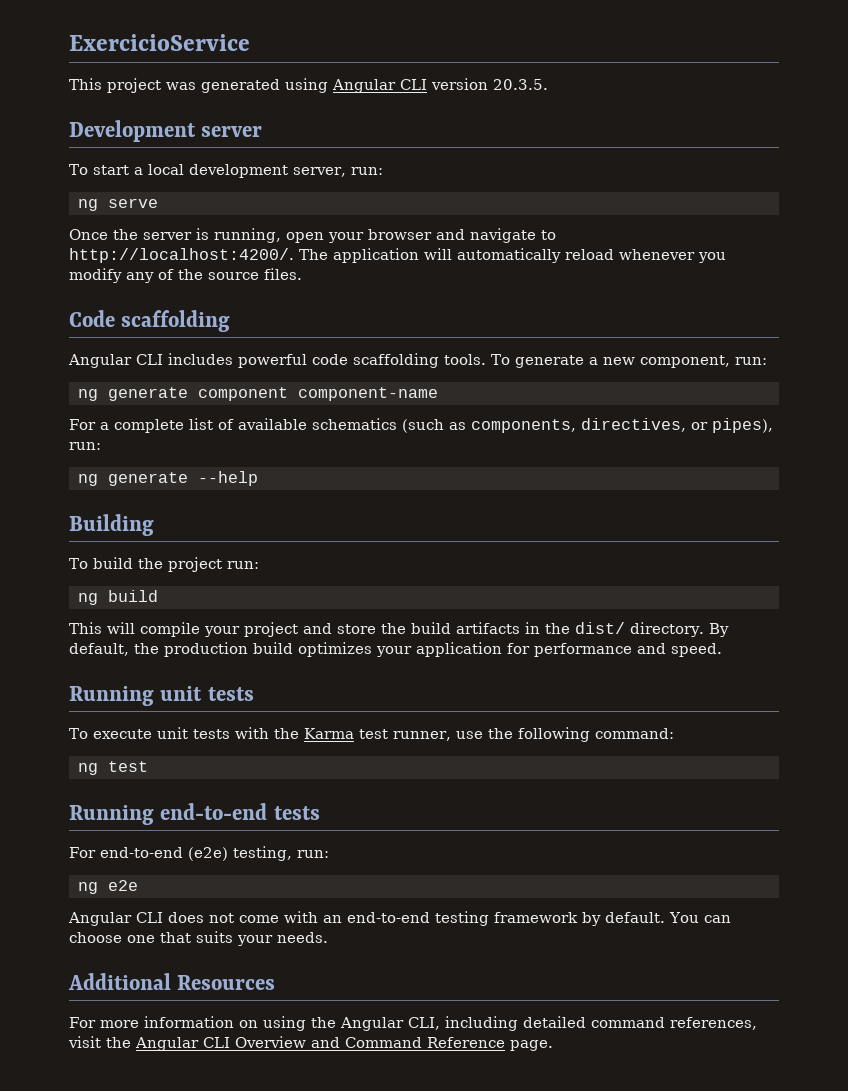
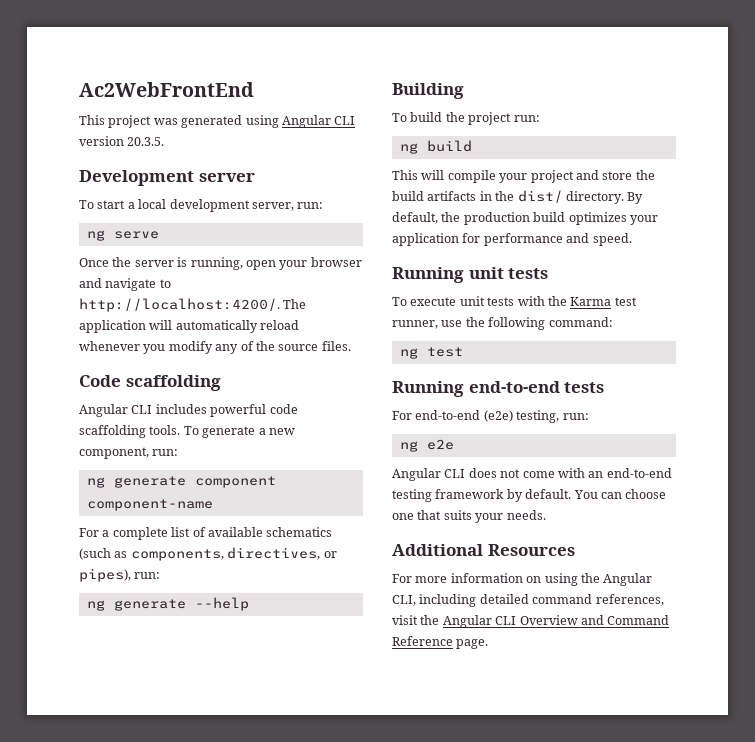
- ExercicioService
+ Ac2WebFrontEnd

